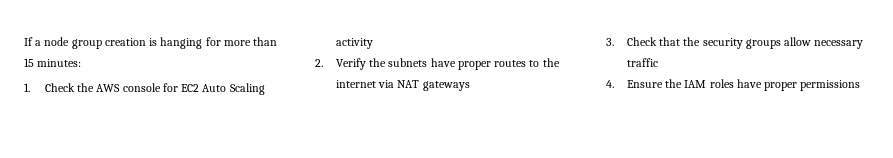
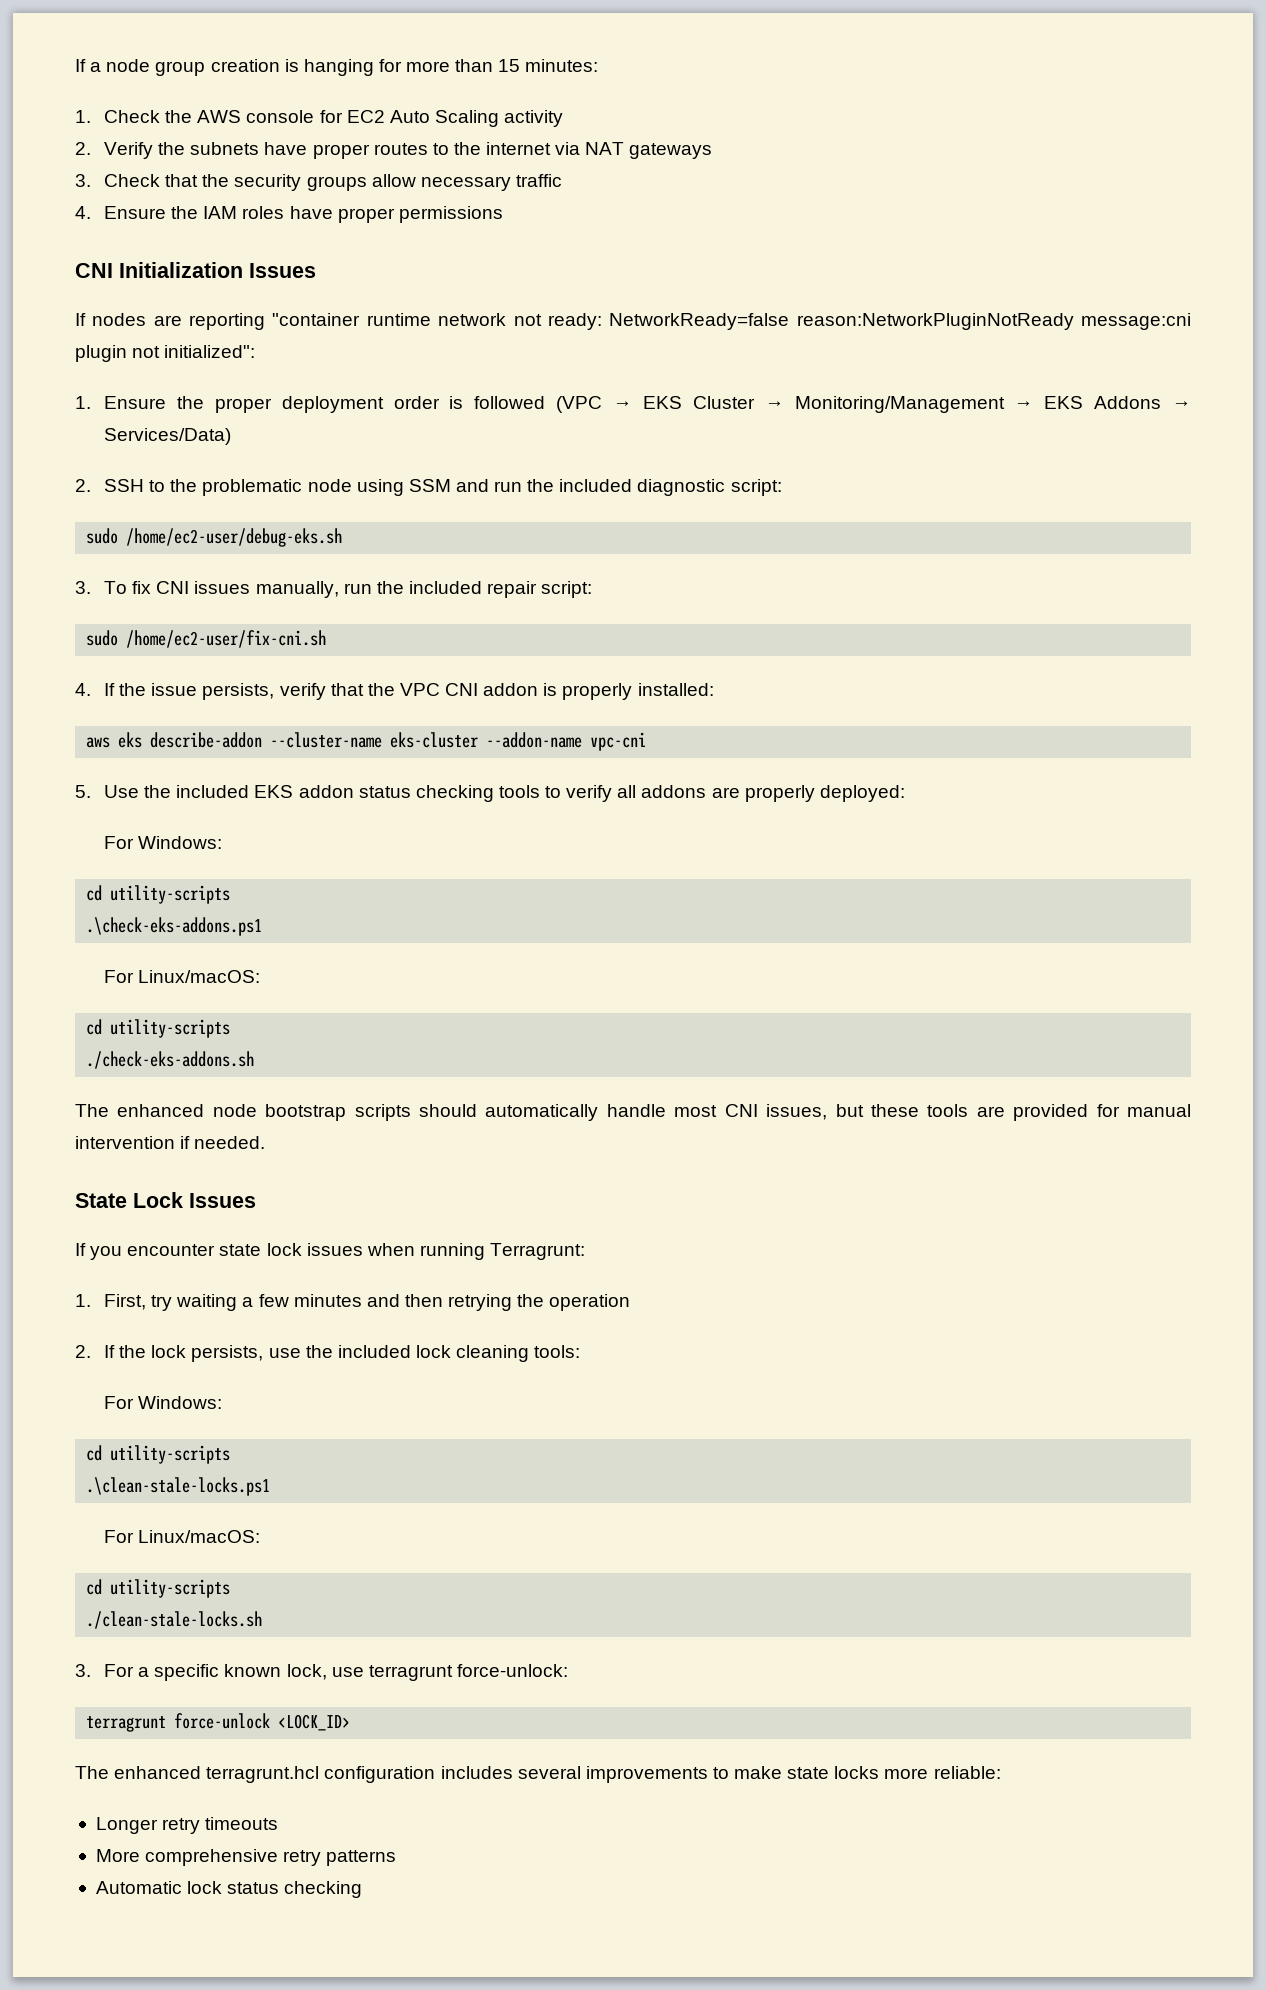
+ CNI Initialization Issues
+ If nodes are reporting "container runtime network not ready: NetworkReady=false reason:NetworkPluginNotReady message:cni plugin not initialized":
+ 1. Ensure the proper deployment order is followed (VPC → EKS Cluster → Monitoring/Management → EKS Addons → Services/Data)
+ 2. SSH to the problematic node using SSM and run the included diagnostic script:
+ sudo /home/ec2-user/debug-eks.sh
+ 3. To fix CNI issues manually, run the included repair script:
+ sudo /home/ec2-user/fix-cni.sh
+ 4. If the issue persists, verify that the VPC CNI addon is properly installed:
+ aws eks describe-addon --cluster-name eks-cluster --addon-name vpc-cni
+ 5. Use the included EKS addon status checking tools to verify all addons are properly deployed:
+ For Windows:
+ cd utility-scripts
+ .\check-eks-addons.ps1
+ For Linux/macOS:
+ cd utility-scripts
+ ./check-eks-addons.sh
+ The enhanced node bootstrap scripts should automatically handle most CNI issues, but these tools are provided for manual intervention if needed.
+ State Lock Issues
+ If you encounter state lock issues when running Terragrunt:
+ 1. First, try waiting a few minutes and then retrying the operation
+ 2. If the lock persists, use the included lock cleaning tools:
+ For Windows:
+ cd utility-scripts
+ .\clean-stale-locks.ps1
+ For Linux/macOS:
+ cd utility-scripts
+ ./clean-stale-locks.sh
+ 3. For a specific known lock, use terragrunt force-unlock:
+ terragrunt force-unlock <LOCK_ID>
+ The enhanced terragrunt.hcl configuration includes several improvements to make state locks more reliable:
+ Longer retry timeouts
+ More comprehensive retry patterns
+ Automatic lock status checking

